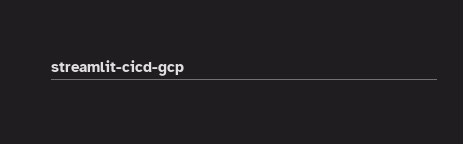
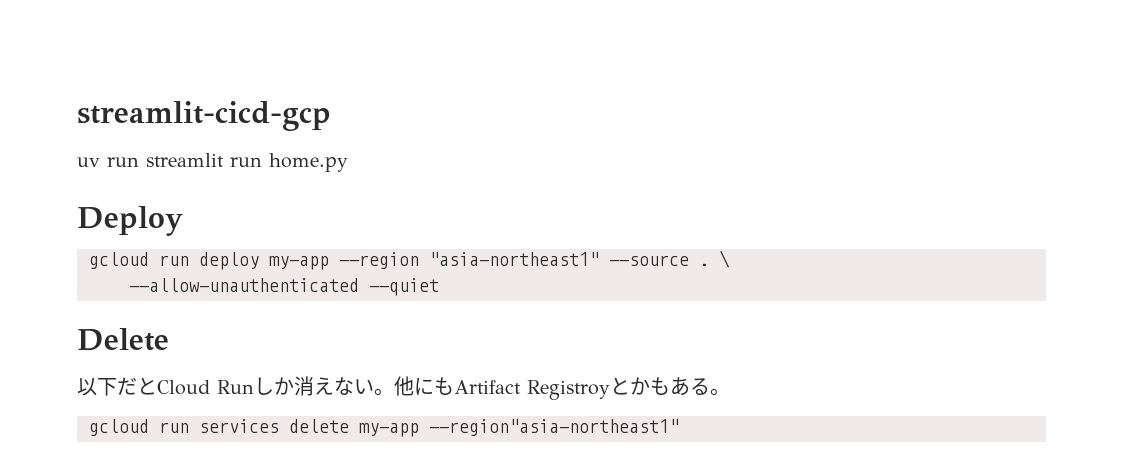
+ uv run streamlit run home.py
+ Deploy
+ gcloud run deploy my-app --region "asia-northeast1" --source . \
+ --allow-unauthenticated --quiet
+ Delete
+ 以下だとCloud Runしか消えない。他にもArtifact Registroyとかもある。
+ gcloud run services delete my-app --region"asia-northeast1"

